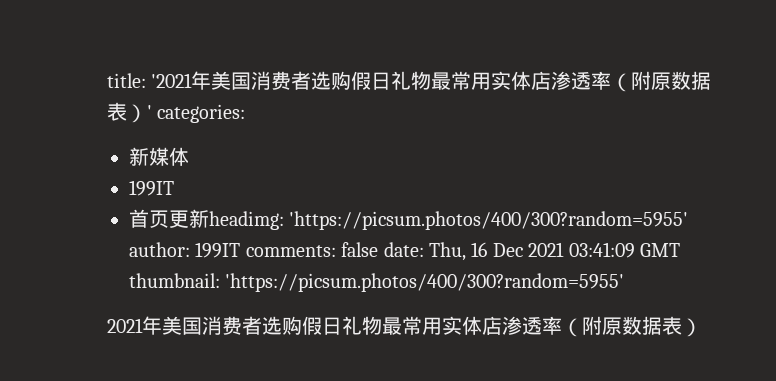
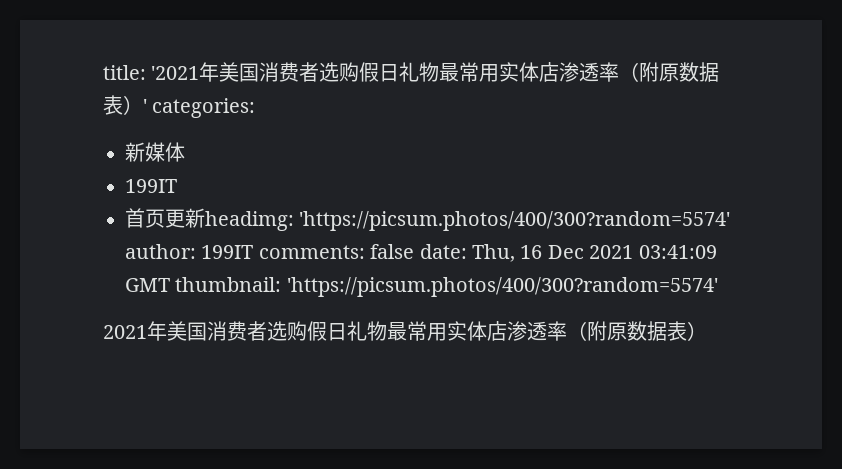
- 首页更新headimg: 'https://picsum.photos/400/300?random=5955' author: 199IT comments: false date: Thu, 16 Dec 2021 03:41:09 GMT thumbnail: 'https://picsum.photos/400/300?random=5955'
+ 首页更新headimg: 'https://picsum.photos/400/300?random=5574' author: 199IT comments: false date: Thu, 16 Dec 2021 03:41:09 GMT thumbnail: 'https://picsum.photos/400/300?random=5574'

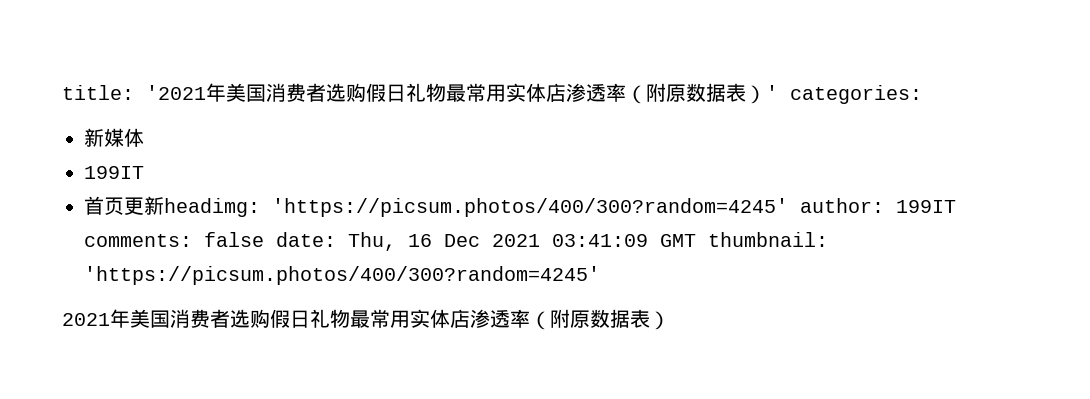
- 首页更新headimg: 'https://picsum.photos/400/300?random=5574' author: 199IT comments: false date: Thu, 16 Dec 2021 03:41:09 GMT thumbnail: 'https://picsum.photos/400/300?random=5574'
+ 首页更新headimg: 'https://picsum.photos/400/300?random=4245' author: 199IT comments: false date: Thu, 16 Dec 2021 03:41:09 GMT thumbnail: 'https://picsum.photos/400/300?random=4245'

